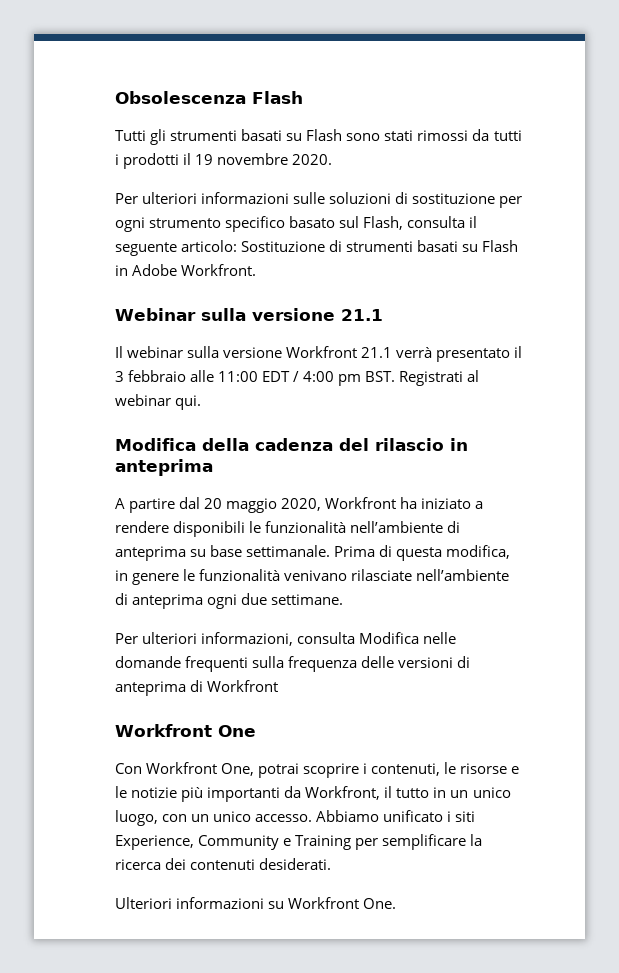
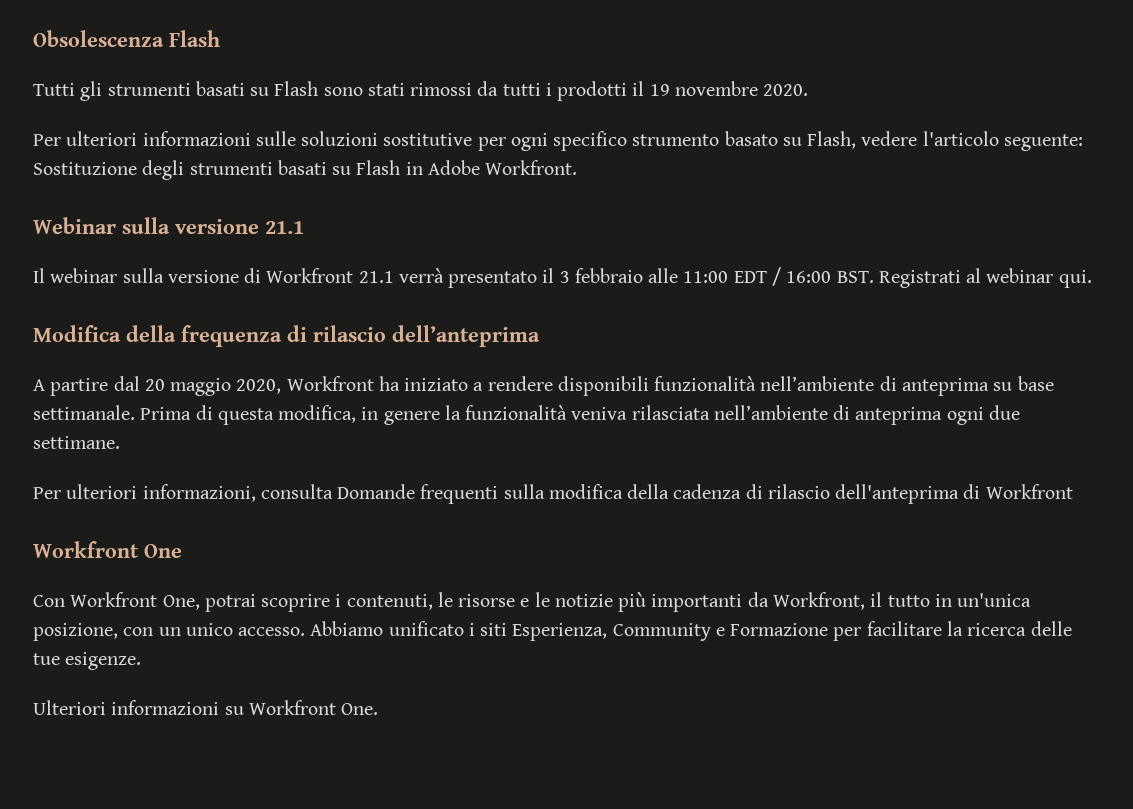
- Per ulteriori informazioni sulle soluzioni di sostituzione per ogni strumento specifico basato sul Flash, consulta il seguente articolo: Sostituzione di strumenti basati su Flash in Adobe Workfront.
+ Per ulteriori informazioni sulle soluzioni sostitutive per ogni specifico strumento basato su Flash, vedere l'articolo seguente: Sostituzione degli strumenti basati su Flash in Adobe Workfront.
- Il webinar sulla versione Workfront 21.1 verrà presentato il 3 febbraio alle 11:00 EDT / 4:00 pm BST. Registrati al webinar qui.
+ Il webinar sulla versione di Workfront 21.1 verrà presentato il 3 febbraio alle 11:00 EDT / 16:00 BST. Registrati al webinar qui.
- Modifica della cadenza del rilascio in anteprima
+ Modifica della frequenza di rilascio dell’anteprima
- A partire dal 20 maggio 2020, Workfront ha iniziato a rendere disponibili le funzionalità nell’ambiente di anteprima su base settimanale.
+ A partire dal 20 maggio 2020, Workfront ha iniziato a rendere disponibili funzionalità nell’ambiente di anteprima su base settimanale.
- Prima di questa modifica, in genere le funzionalità venivano rilasciate nell’ambiente di anteprima ogni due settimane.
+ Prima di questa modifica, in genere la funzionalità veniva rilasciata nell’ambiente di anteprima ogni due settimane.
- Per ulteriori informazioni, consulta Modifica nelle domande frequenti sulla frequenza delle versioni di anteprima di Workfront
+ Per ulteriori informazioni, consulta Domande frequenti sulla modifica della cadenza di rilascio dell'anteprima di Workfront
- Con Workfront One, potrai scoprire i contenuti, le risorse e le notizie più importanti da Workfront, il tutto in un unico luogo, con un unico accesso.
+ Con Workfront One, potrai scoprire i contenuti, le risorse e le notizie più importanti da Workfront, il tutto in un'unica posizione, con un unico accesso.
- Abbiamo unificato i siti Experience, Community e Training per semplificare la ricerca dei contenuti desiderati.
+ Abbiamo unificato i siti Esperienza, Community e Formazione per facilitare la ricerca delle tue esigenze.

